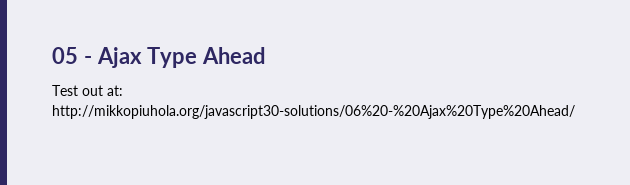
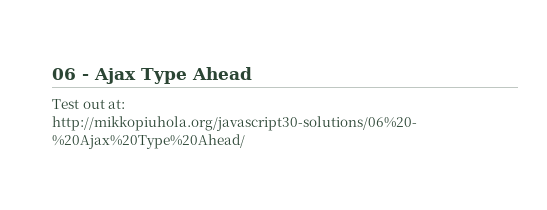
- 05 - Ajax Type Ahead
+ 06 - Ajax Type Ahead

